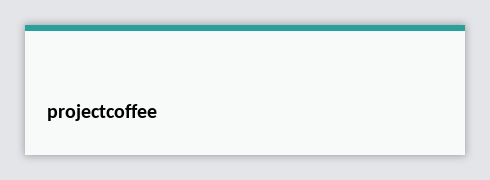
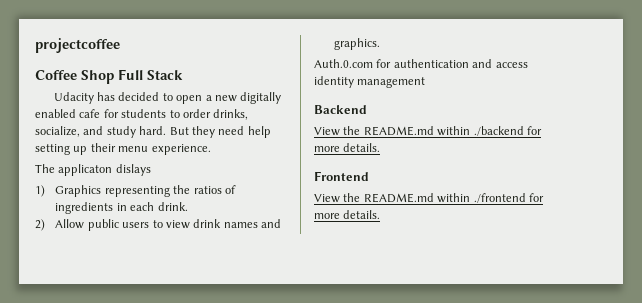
+ Coffee Shop Full Stack
+ Udacity has decided to open a new digitally enabled cafe for students to order drinks, socialize, and study hard. But they need help setting up their menu experience.
+ The applicaton dislays
+ 1) Graphics representing the ratios of ingredients in each drink.
+ 2) Allow public users to view drink names and graphics.
+ Auth.0.com for authentication and access identity management
+ Backend
+ View the README.md within ./backend for more details.
+ Frontend
+ View the README.md within ./frontend for more details.

